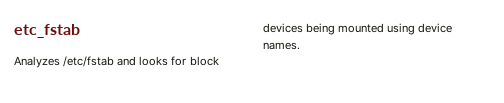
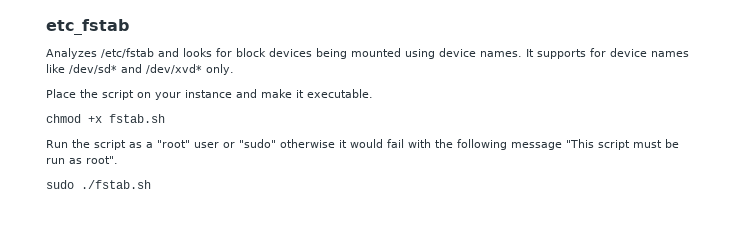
+ It supports for device names like /dev/sd* and /dev/xvd* only.
+ Place the script on your instance and make it executable.
+ chmod +x fstab.sh
+ Run the script as a "root" user or "sudo" otherwise it would fail with the following message "This script must be run as root".
+ sudo ./fstab.sh

